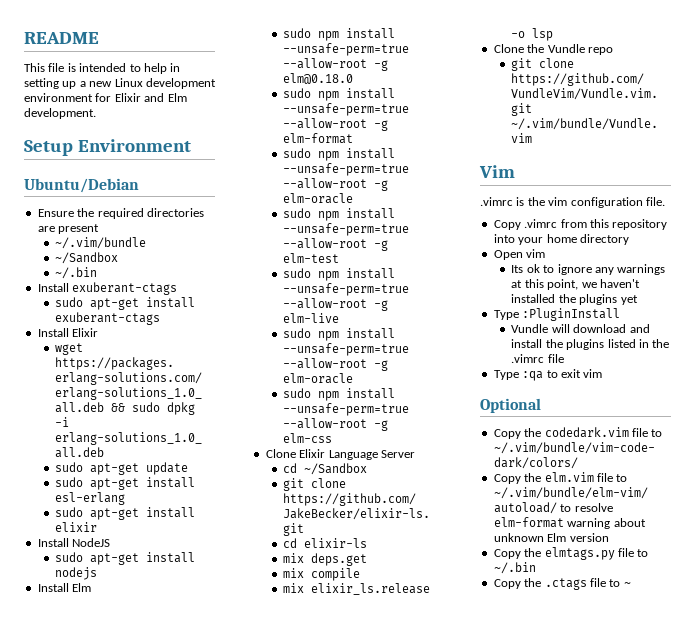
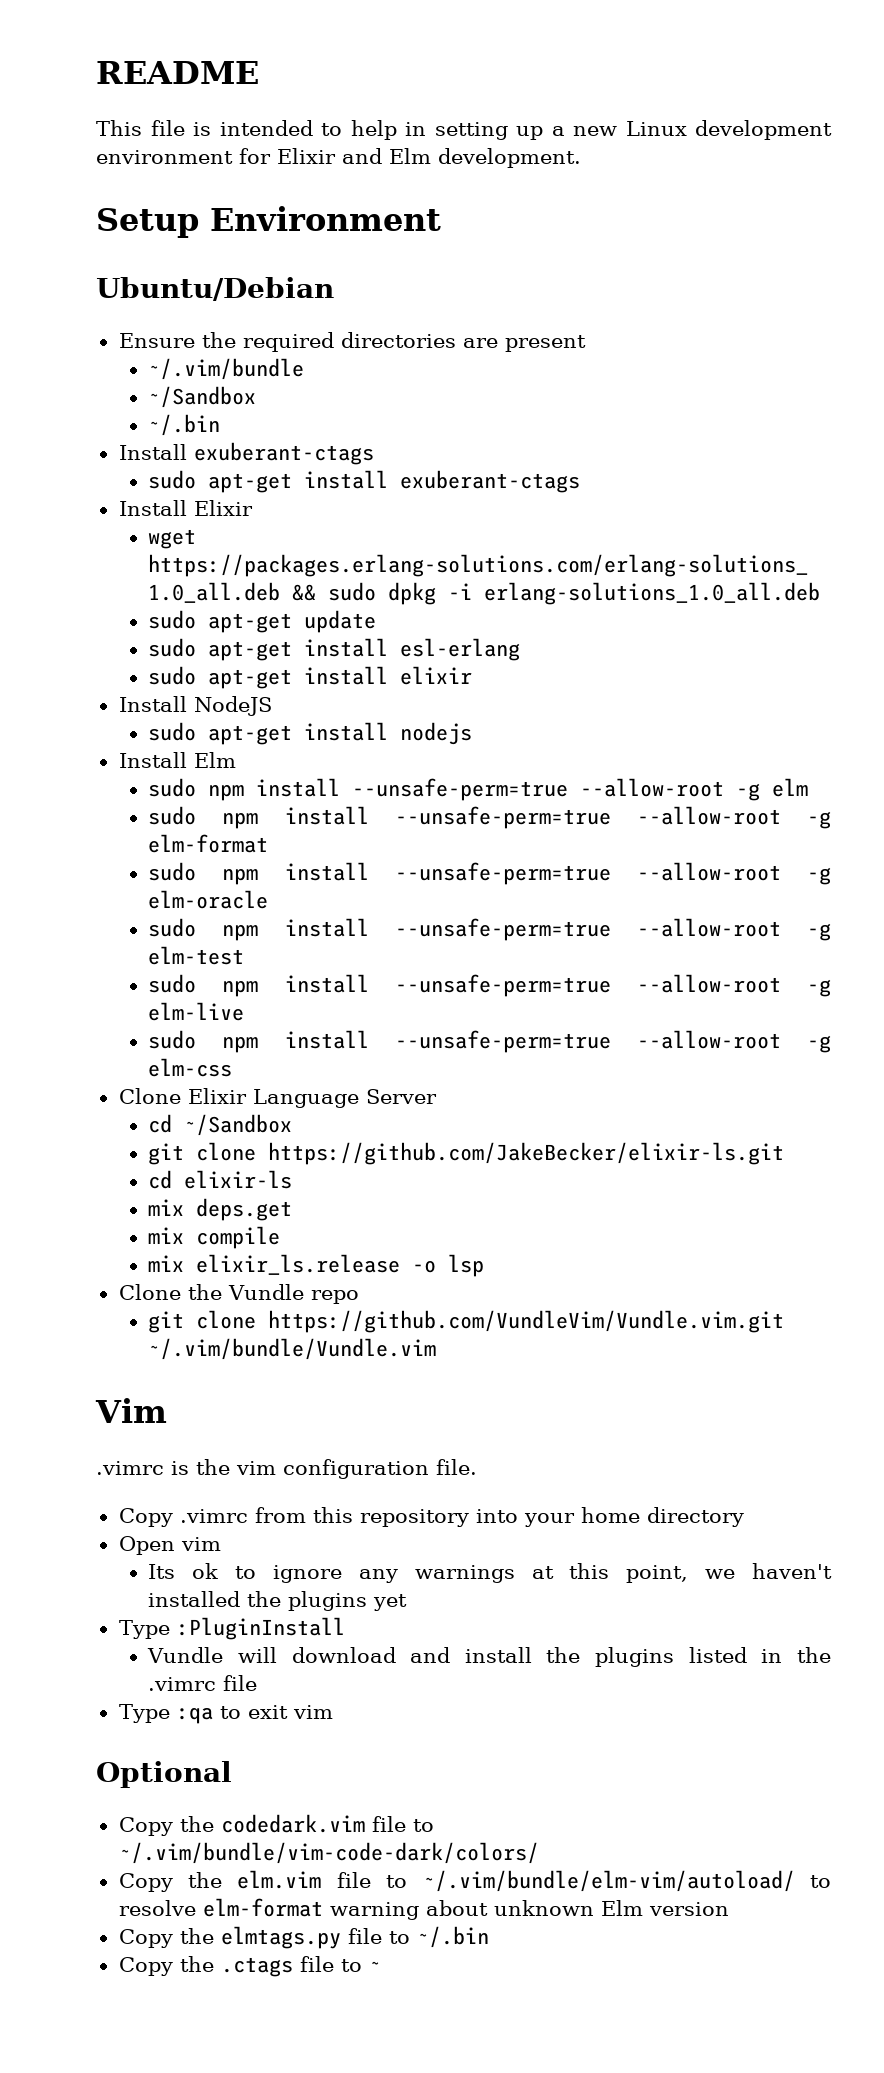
- sudo npm install --unsafe-perm=true --allow-root -g elm@0.18.0
+ sudo npm install --unsafe-perm=true --allow-root -g elm
  sudo npm install --unsafe-perm=true --allow-root -g elm-live
- sudo npm install --unsafe-perm=true --allow-root -g elm-oracle

